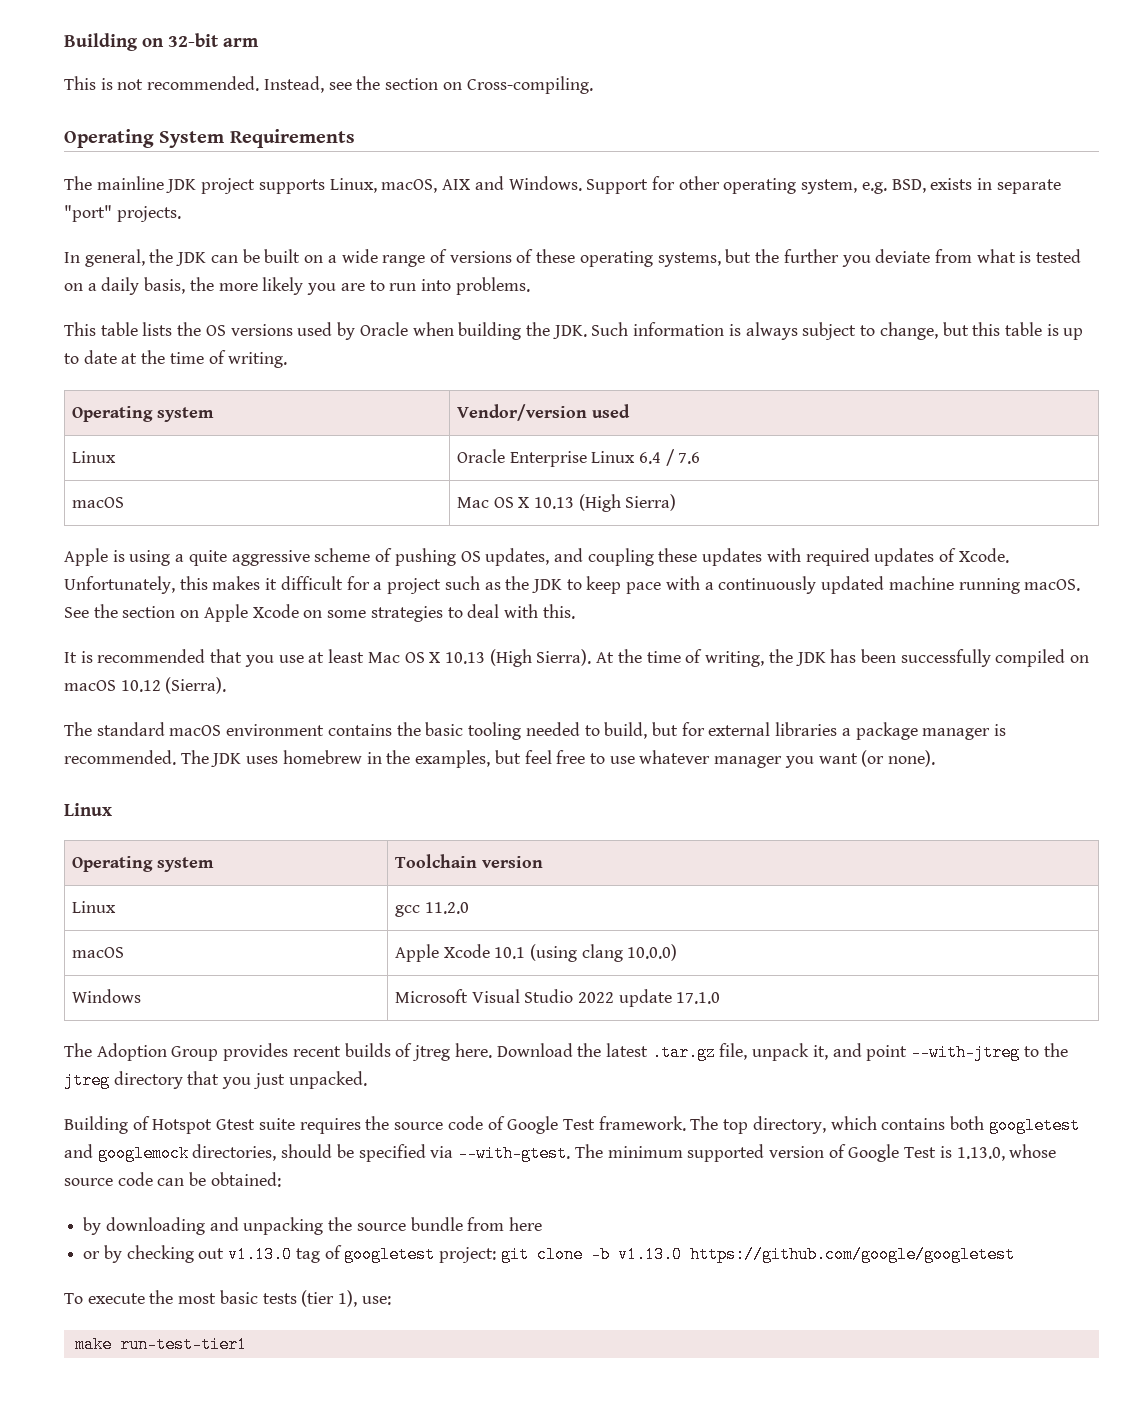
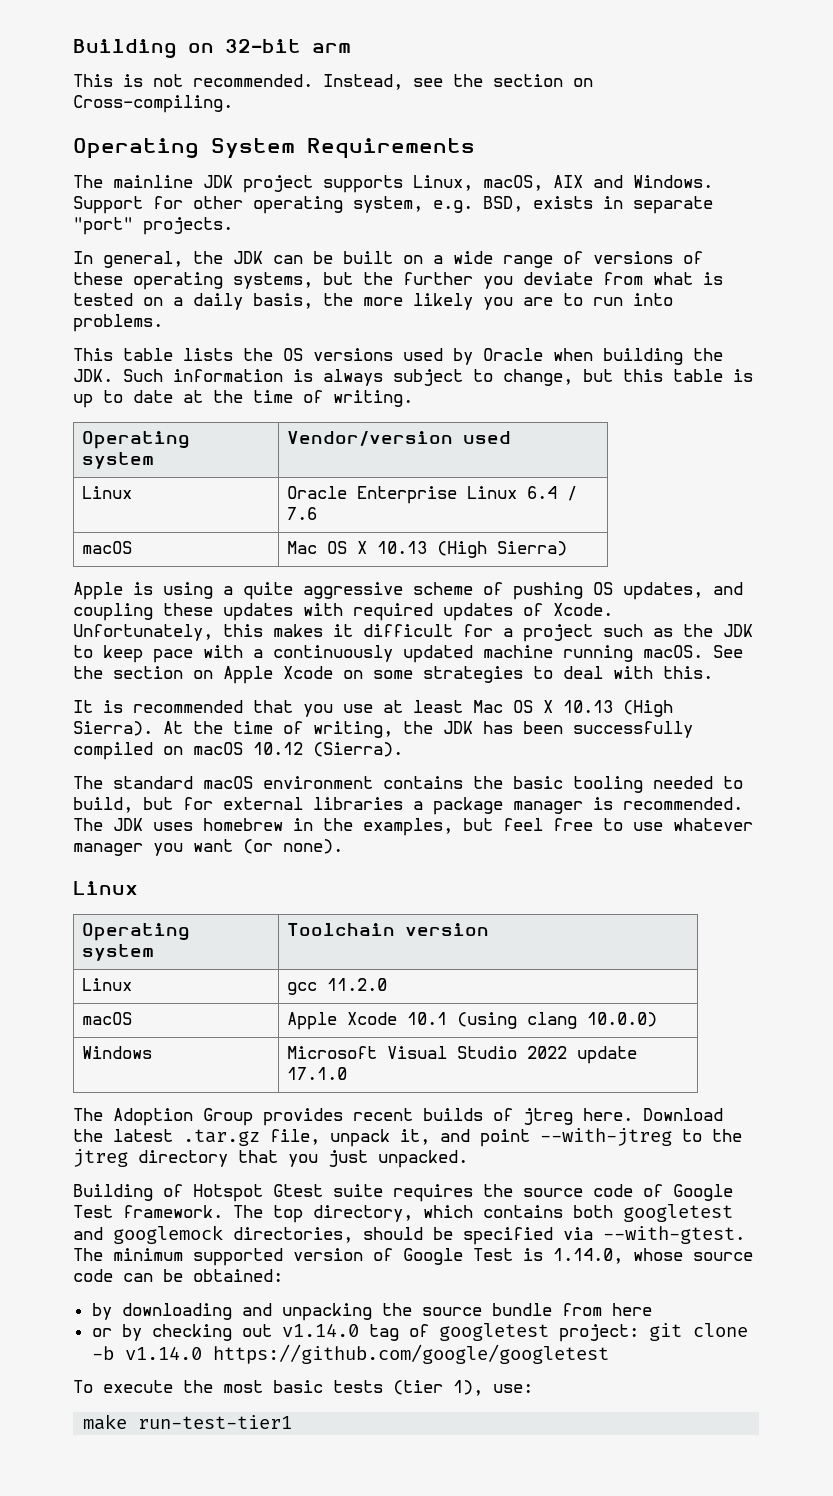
- The minimum supported version of Google Test is 1.13.0, whose source code can be obtained:
+ The minimum supported version of Google Test is 1.14.0, whose source code can be obtained:
- or by checking out v1.13.0 tag of googletest project: git clone -b v1.13.0 https://github.com/google/googletest
+ or by checking out v1.14.0 tag of googletest project: git clone -b v1.14.0 https://github.com/google/googletest

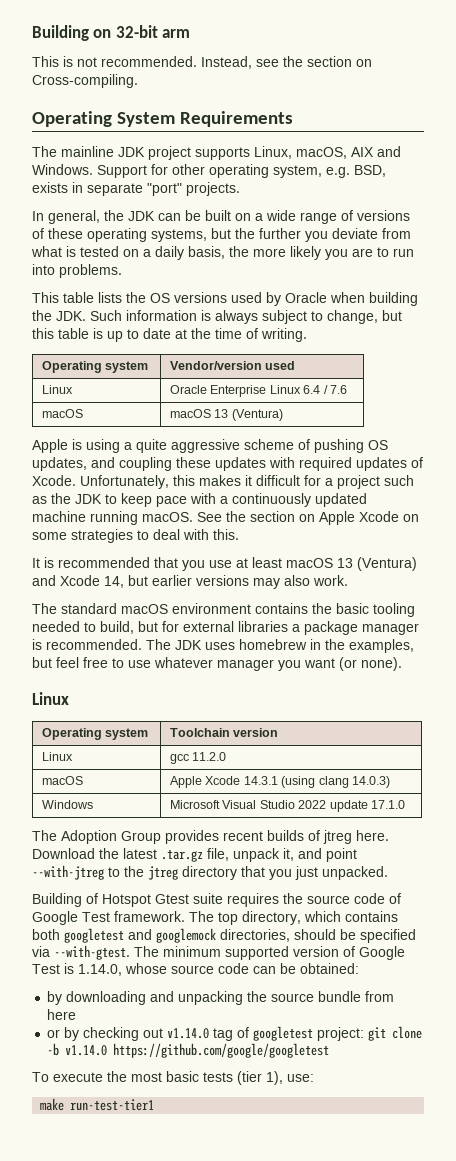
- macOS | Mac OS X 10.13 (High Sierra)
+ macOS | macOS 13 (Ventura)
- It is recommended that you use at least Mac OS X 10.13 (High Sierra). At the time of writing, the JDK has been successfully compiled on macOS 10.12 (Sierra).
+ It is recommended that you use at least macOS 13 (Ventura) and Xcode 14, but earlier versions may also work.
- macOS | Apple Xcode 10.1 (using clang 10.0.0)
+ macOS | Apple Xcode 14.3.1 (using clang 14.0.3)

